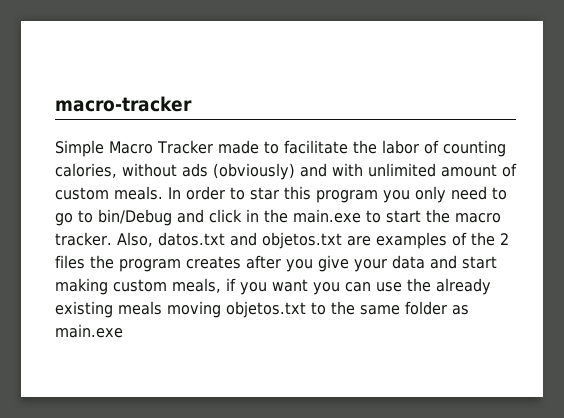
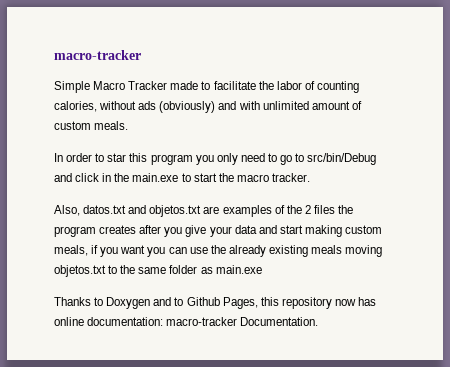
- Simple Macro Tracker made to facilitate the labor of counting calories, without ads (obviously) and with unlimited amount of custom meals. In order to star this program you only need to go to bin/Debug and click in the main.exe to start the macro tracker. Also, datos.txt and objetos.txt are examples of the 2 files the program creates after you give your data and start making custom meals, if you want you can use the already existing meals moving objetos.txt to the same folder as main.exe
+ Simple Macro Tracker made to facilitate the labor of counting calories, without ads (obviously) and with unlimited amount of custom meals.
+ In order to star this program you only need to go to src/bin/Debug and click in the main.exe to start the macro tracker.
+ Also, datos.txt and objetos.txt are examples of the 2 files the program creates after you give your data and start making custom meals, if you want you can use the already existing meals moving objetos.txt to the same folder as main.exe
+ Thanks to Doxygen and to Github Pages, this repository now has online documentation: macro-tracker Documentation.

